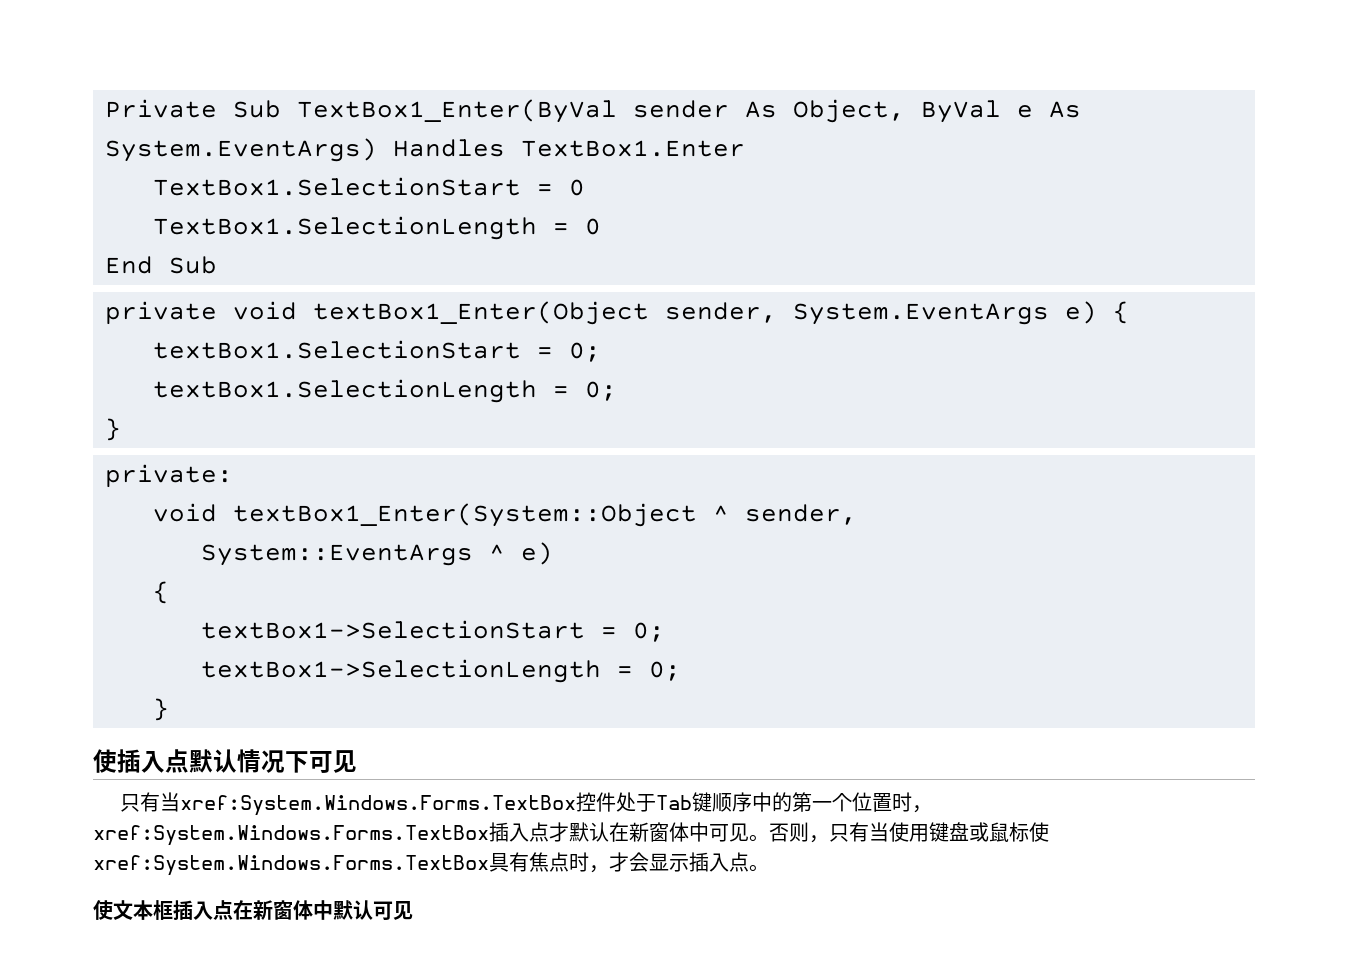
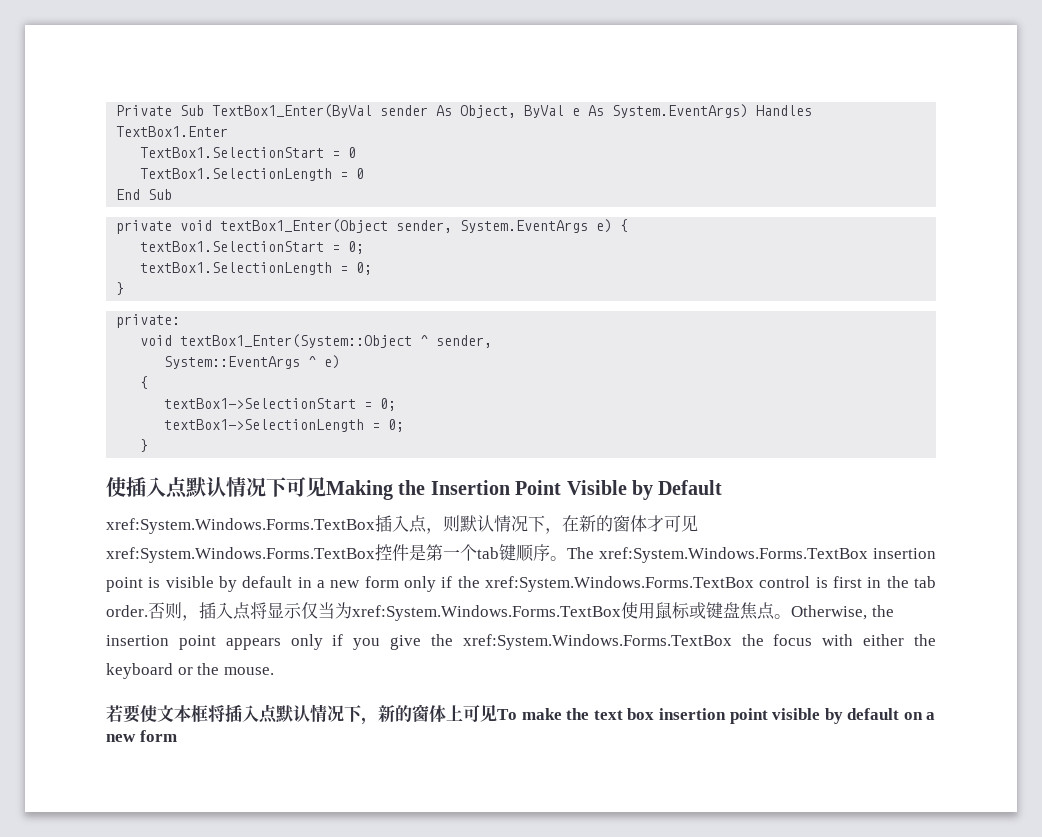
- 使插入点默认情况下可见
- 只有当xref:System.Windows.Forms.TextBox控件处于Tab键顺序中的第一个位置时，xref:System.Windows.Forms.TextBox插入点才默认在新窗体中可见。否则，只有当使用键盘或鼠标使xref:System.Windows.Forms.TextBox具有焦点时，才会显示插入点。
- 使文本框插入点在新窗体中默认可见
+ 使插入点默认情况下可见Making the Insertion Point Visible by Default
+ xref:System.Windows.Forms.TextBox插入点，则默认情况下，在新的窗体才可见xref:System.Windows.Forms.TextBox控件是第一个tab键顺序。The xref:System.Windows.Forms.TextBox insertion point is visible by default in a new form only if the xref:System.Windows.Forms.TextBox control is first in the tab order.否则，插入点将显示仅当为xref:System.Windows.Forms.TextBox使用鼠标或键盘焦点。Otherwise, the insertion point appears only if you give the xref:System.Windows.Forms.TextBox the focus with either the keyboard or the mouse.
+ 若要使文本框将插入点默认情况下，新的窗体上可见To make the text box insertion point visible by default on a new form

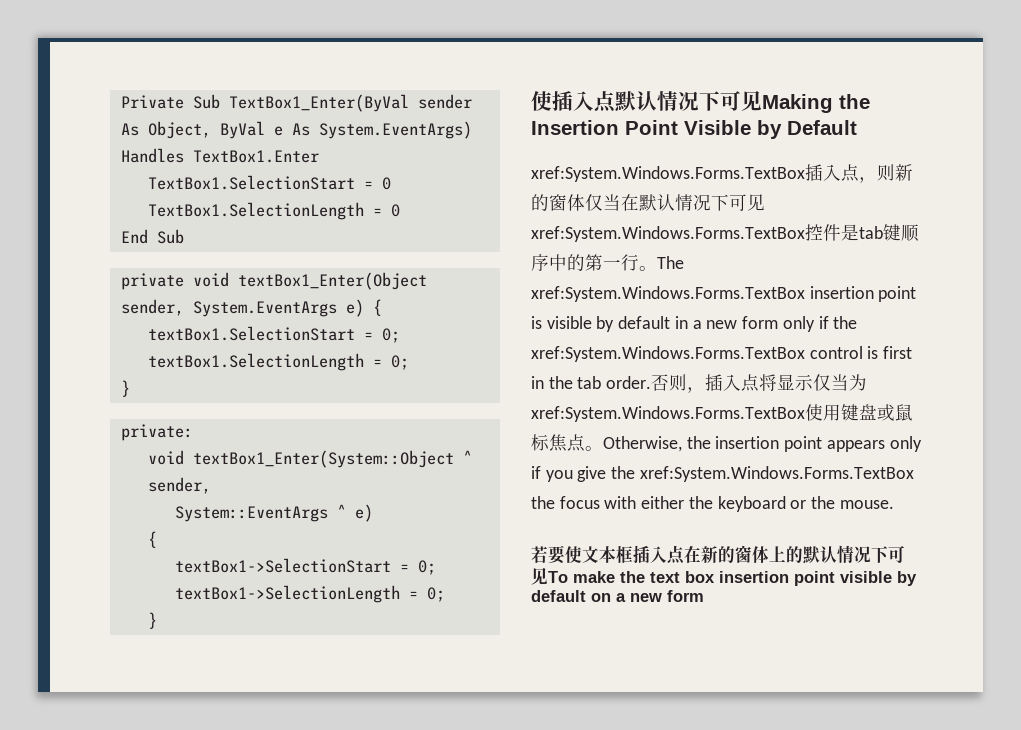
- xref:System.Windows.Forms.TextBox插入点，则默认情况下，在新的窗体才可见xref:System.Windows.Forms.TextBox控件是第一个tab键顺序。
+ xref:System.Windows.Forms.TextBox插入点，则新的窗体仅当在默认情况下可见xref:System.Windows.Forms.TextBox控件是tab键顺序中的第一行。
- 否则，插入点将显示仅当为xref:System.Windows.Forms.TextBox使用鼠标或键盘焦点。
+ 否则，插入点将显示仅当为xref:System.Windows.Forms.TextBox使用键盘或鼠标焦点。
- 若要使文本框将插入点默认情况下，新的窗体上可见To make the text box insertion point visible by default on a new form
+ 若要使文本框插入点在新的窗体上的默认情况下可见To make the text box insertion point visible by default on a new form

